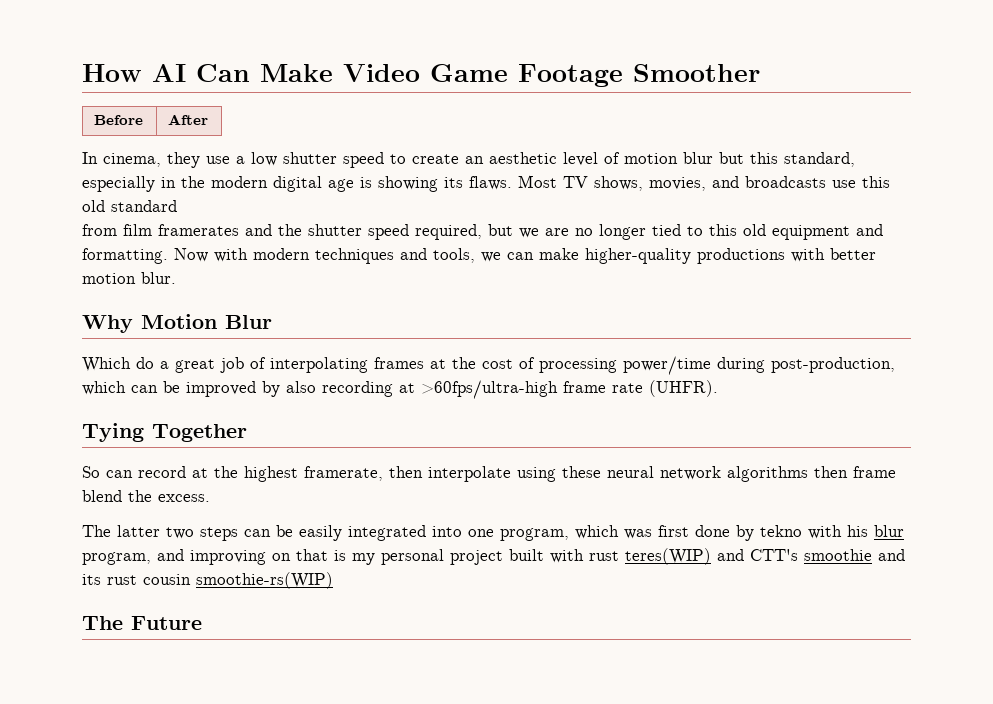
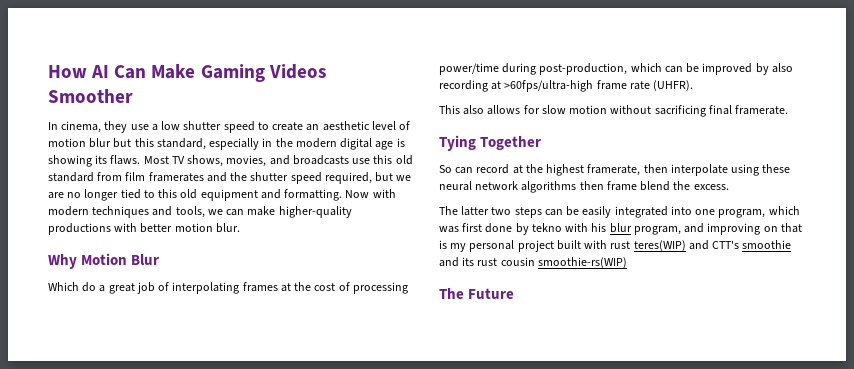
- How AI Can Make Video Game Footage Smoother
+ How AI Can Make Gaming Videos Smoother
- Before | After
- Most TV shows, movies, and broadcasts use this old standard
- from film framerates and the shutter speed required, but we are no longer tied to this old equipment and formatting.
+ Most TV shows, movies, and broadcasts use this old standard from film framerates and the shutter speed required, but we are no longer tied to this old equipment and formatting.
+ This also allows for slow motion without sacrificing final framerate.

